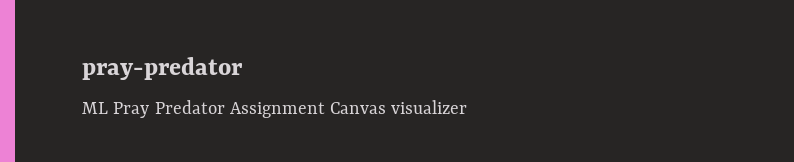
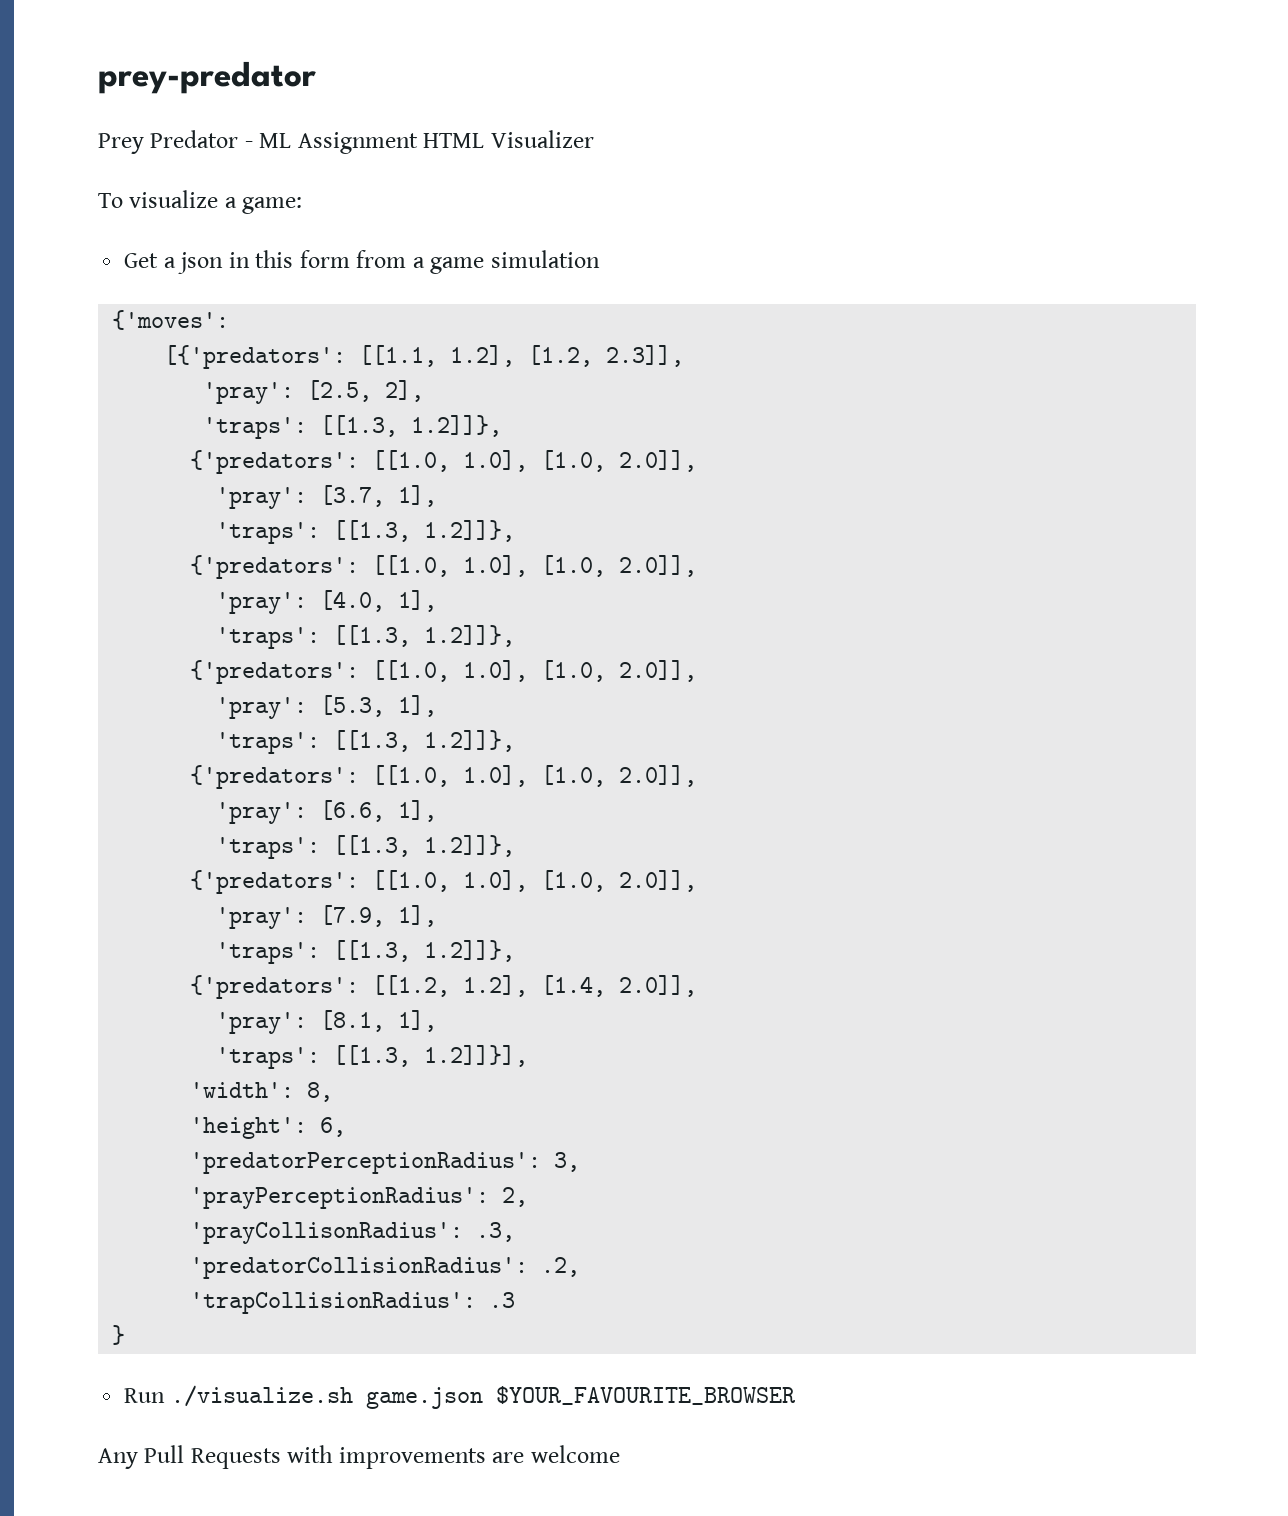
- pray-predator
- ML Pray Predator Assignment Canvas visualizer
+ prey-predator
+ Prey Predator - ML Assignment HTML Visualizer
+ To visualize a game:
+ Get a json in this form from a game simulation
+ {'moves':
+ [{'predators': [[1.1, 1.2], [1.2, 2.3]],
+ 'pray': [2.5, 2],
+ 'traps': [[1.3, 1.2]]},
+ {'predators': [[1.0, 1.0], [1.0, 2.0]],
+ 'pray': [3.7, 1],
+ 'traps': [[1.3, 1.2]]},
+ {'predators': [[1.0, 1.0], [1.0, 2.0]],
+ 'pray': [4.0, 1],
+ 'traps': [[1.3, 1.2]]},
+ {'predators': [[1.0, 1.0], [1.0, 2.0]],
+ 'pray': [5.3, 1],
+ 'traps': [[1.3, 1.2]]},
+ {'predators': [[1.0, 1.0], [1.0, 2.0]],
+ 'pray': [6.6, 1],
+ 'traps': [[1.3, 1.2]]},
+ {'predators': [[1.0, 1.0], [1.0, 2.0]],
+ 'pray': [7.9, 1],
+ 'traps': [[1.3, 1.2]]},
+ {'predators': [[1.2, 1.2], [1.4, 2.0]],
+ 'pray': [8.1, 1],
+ 'traps': [[1.3, 1.2]]}],
+ 'width': 8,
+ 'height': 6,
+ 'predatorPerceptionRadius': 3,
+ 'prayPerceptionRadius': 2,
+ 'prayCollisonRadius': .3,
+ 'predatorCollisionRadius': .2,
+ 'trapCollisionRadius': .3
+ }
+ Run ./visualize.sh game.json $YOUR_FAVOURITE_BROWSER
+ Any Pull Requests with improvements are welcome

